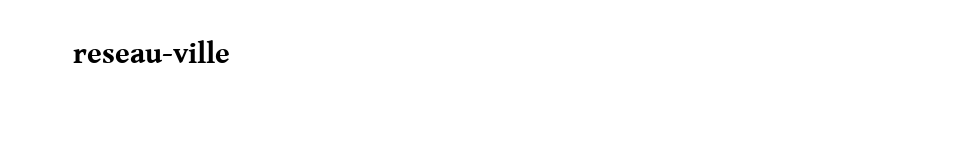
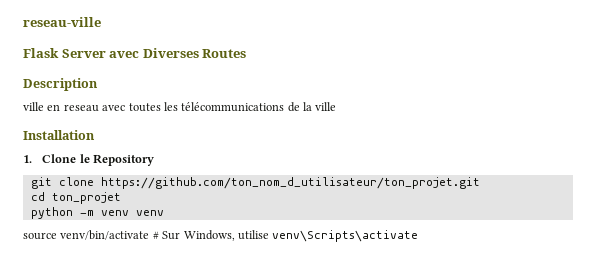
+ Flask Server avec Diverses Routes
+ Description
+ ville en reseau avec toutes les télécommunications de la ville
+ Installation
+ 1. Clone le Repository
+ git clone https://github.com/ton_nom_d_utilisateur/ton_projet.git
+ cd ton_projet
+ python -m venv venv
+ source venv/bin/activate # Sur Windows, utilise venv\Scripts\activate

